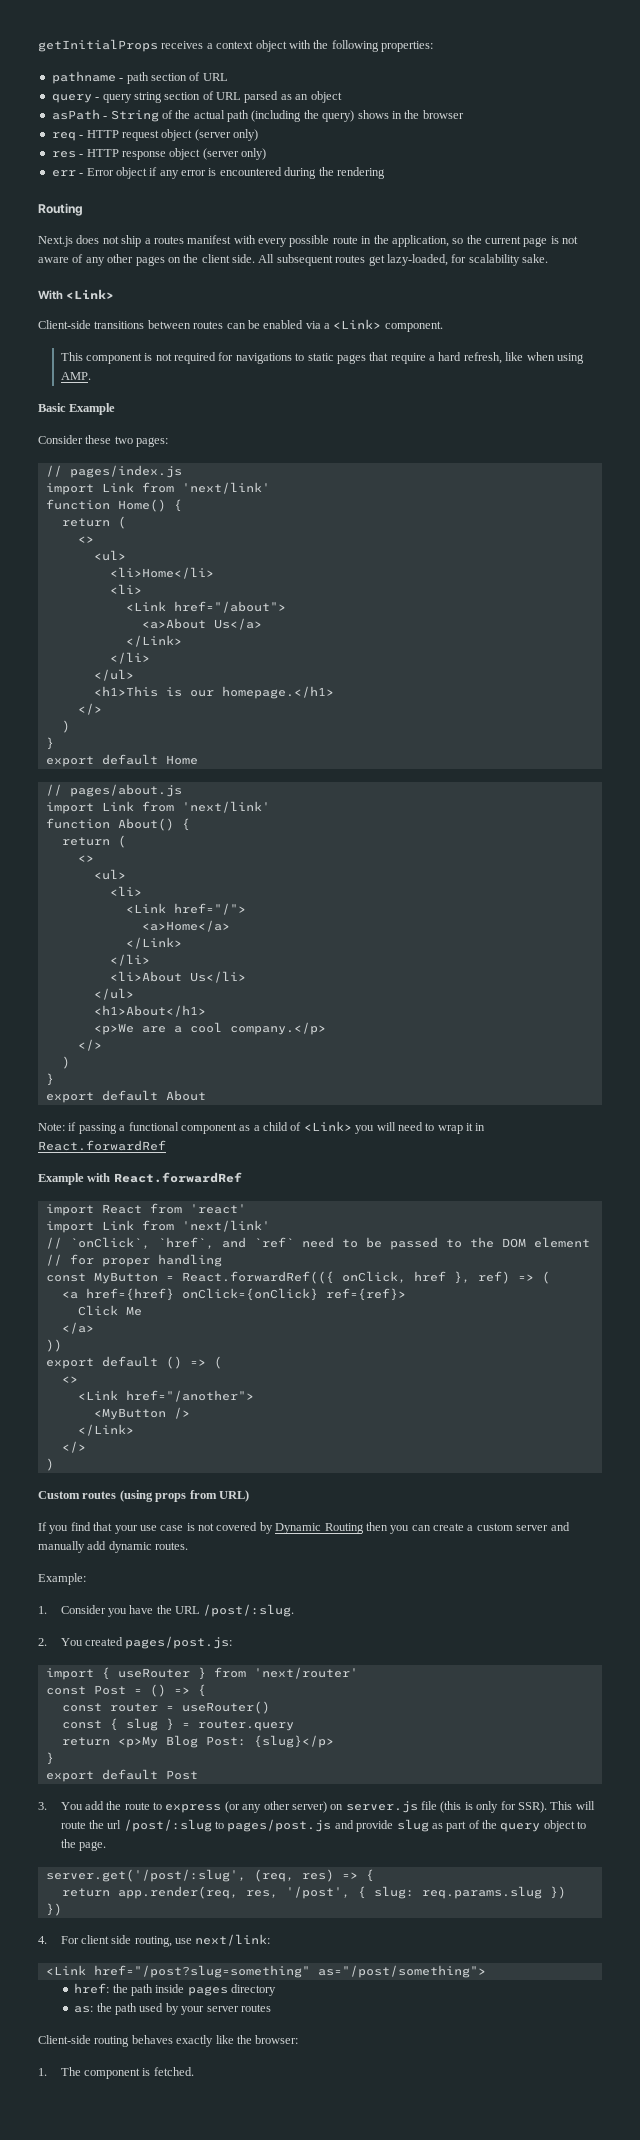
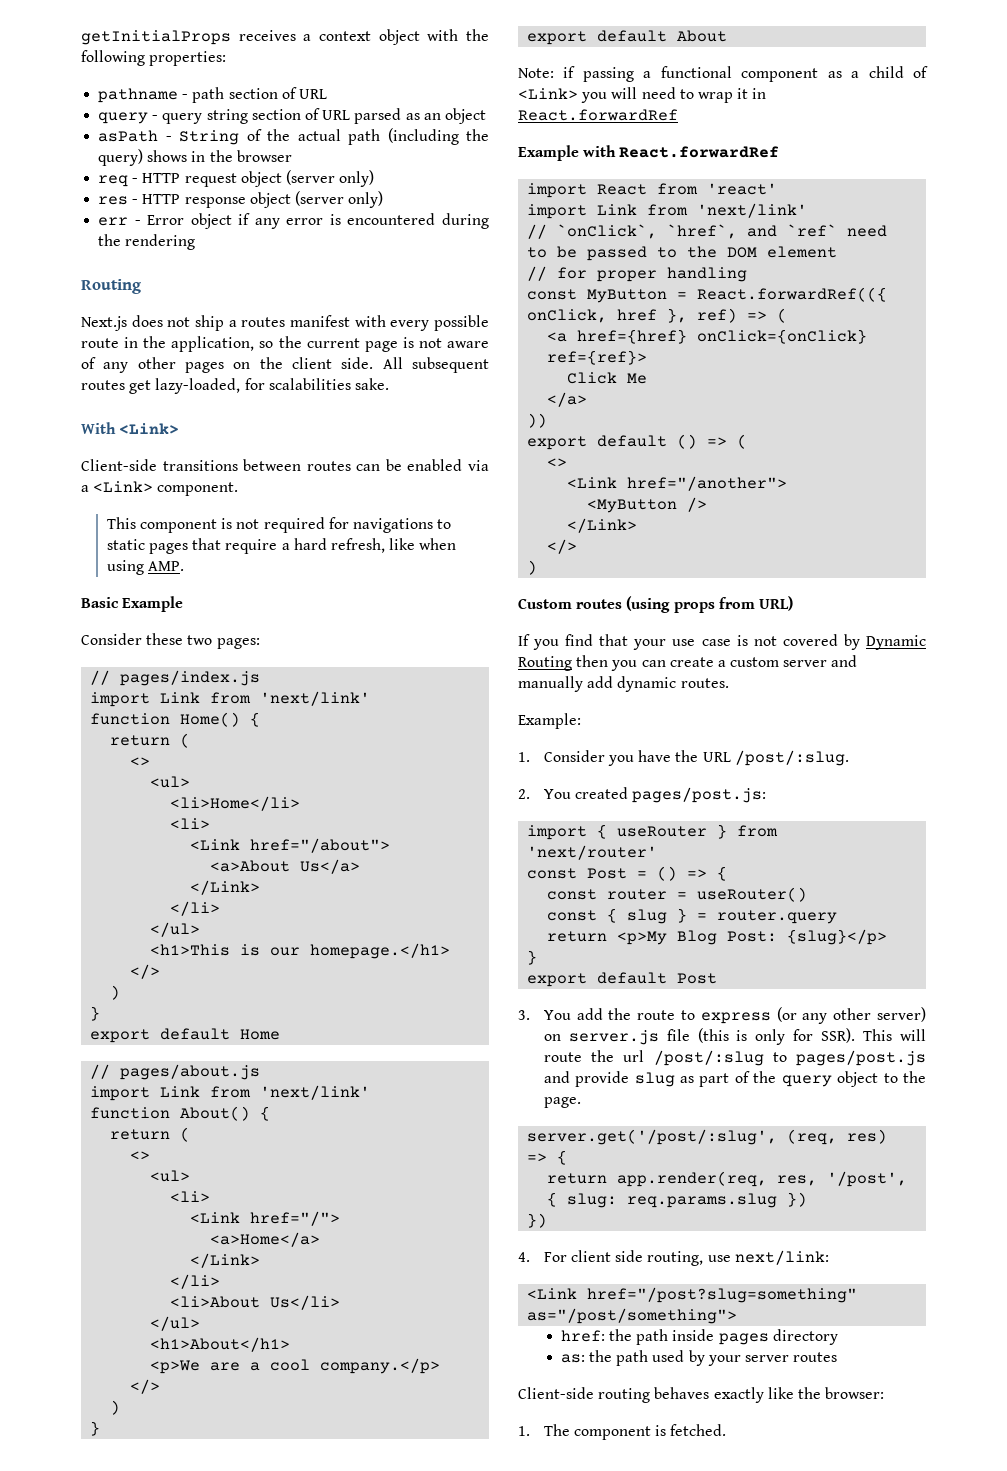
- All subsequent routes get lazy-loaded, for scalability sake.
+ All subsequent routes get lazy-loaded, for scalabilities sake.

